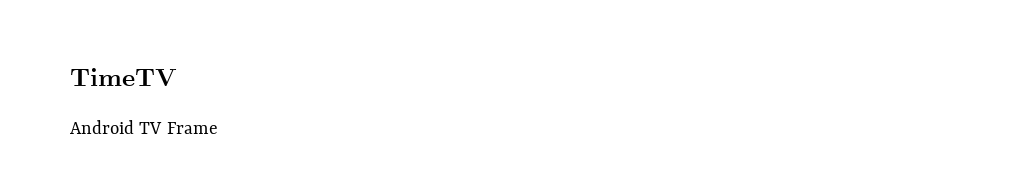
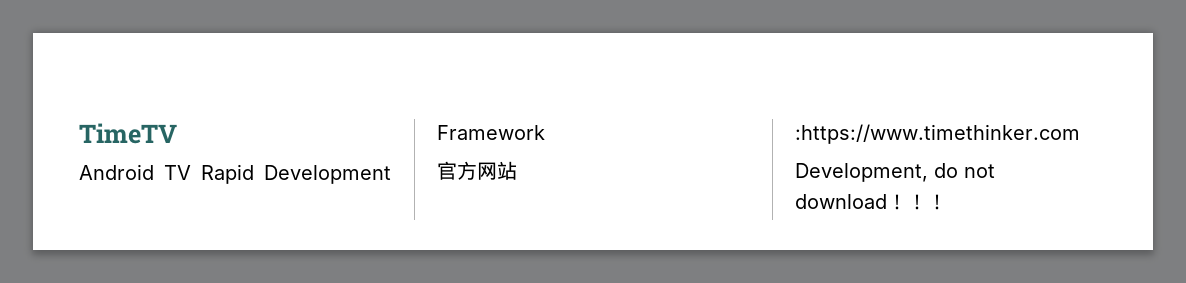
- Android TV Frame
+ Android TV Rapid Development Framework
+ 官方网站:https://www.timethinker.com
+ Development, do not download！！！

